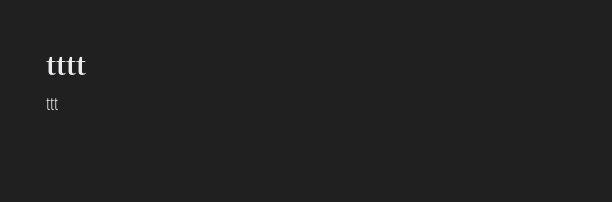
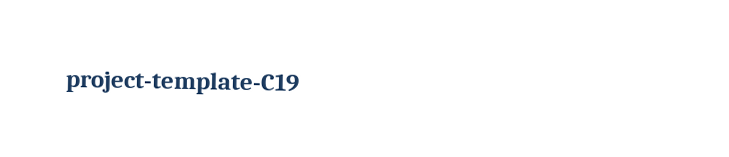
- tttt
- ttt
+ project-template-C19

